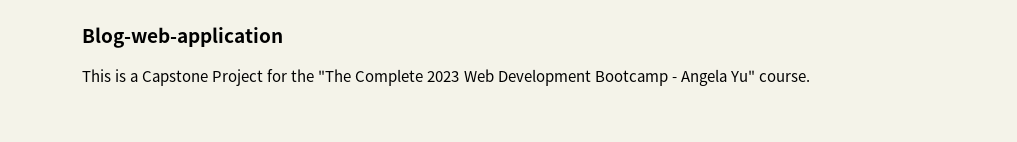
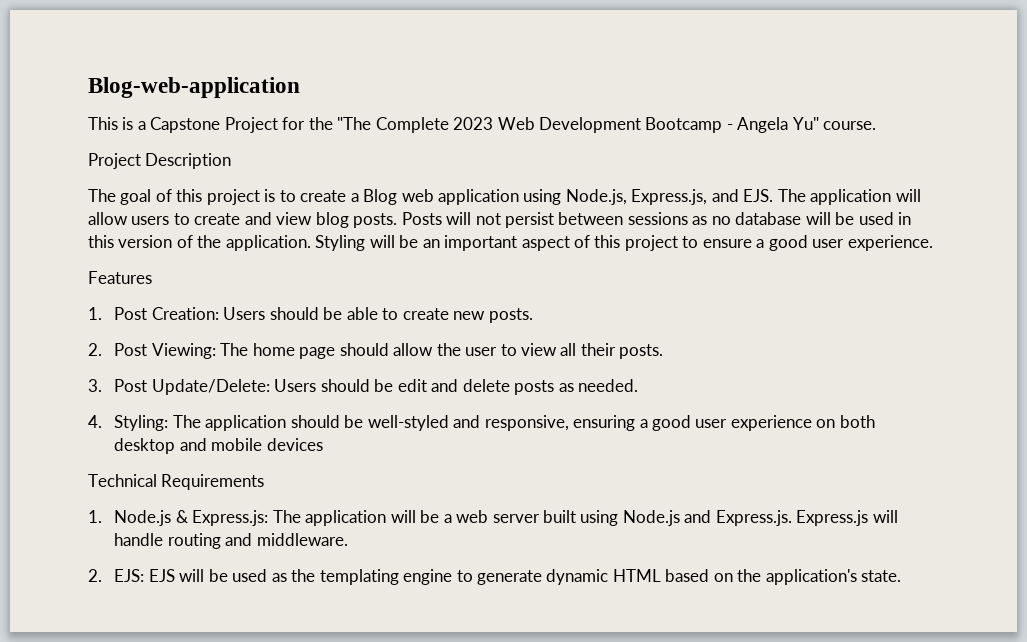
+ Project Description
+ The goal of this project is to create a Blog web application using Node.js, Express.js, and EJS. The application will allow users to create and view blog posts. Posts will not persist between sessions as no database will be used in this version of the application. Styling will be an important aspect of this project to ensure a good user experience.
+ Features
+ 1. Post Creation: Users should be able to create new posts.
+ 2. Post Viewing: The home page should allow the user to view all their posts.
+ 3. Post Update/Delete: Users should be edit and delete posts as needed.
+ 4. Styling: The application should be well-styled and responsive, ensuring a good user experience on both desktop and mobile devices
+ Technical Requirements
+ 1. Node.js & Express.js: The application will be a web server built using Node.js and Express.js. Express.js will handle routing and middleware.
+ 2. EJS: EJS will be used as the templating engine to generate dynamic HTML based on the application's state.

